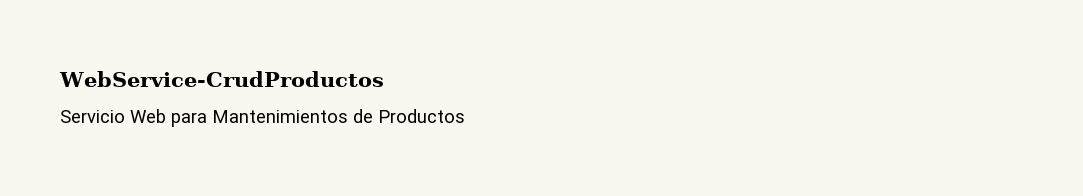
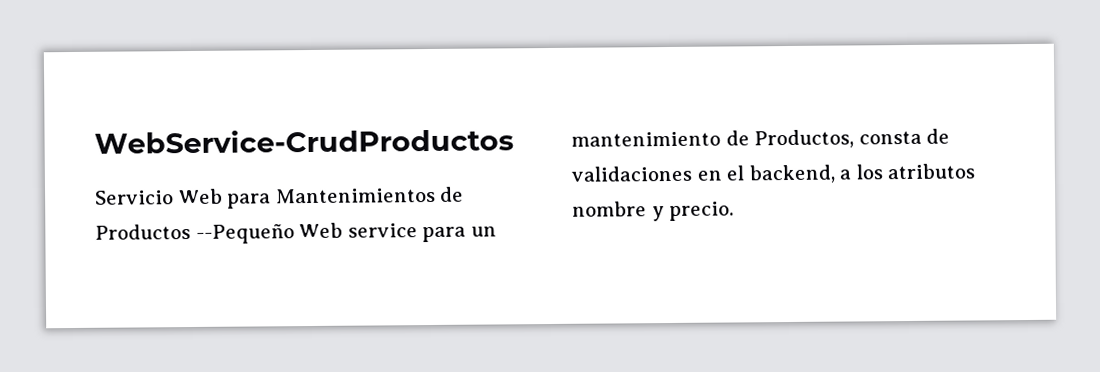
- Servicio Web para Mantenimientos de Productos
+ Servicio Web para Mantenimientos de Productos --Pequeño Web service para un mantenimiento de Productos, consta de validaciones en el backend, a los atributos nombre y precio.

